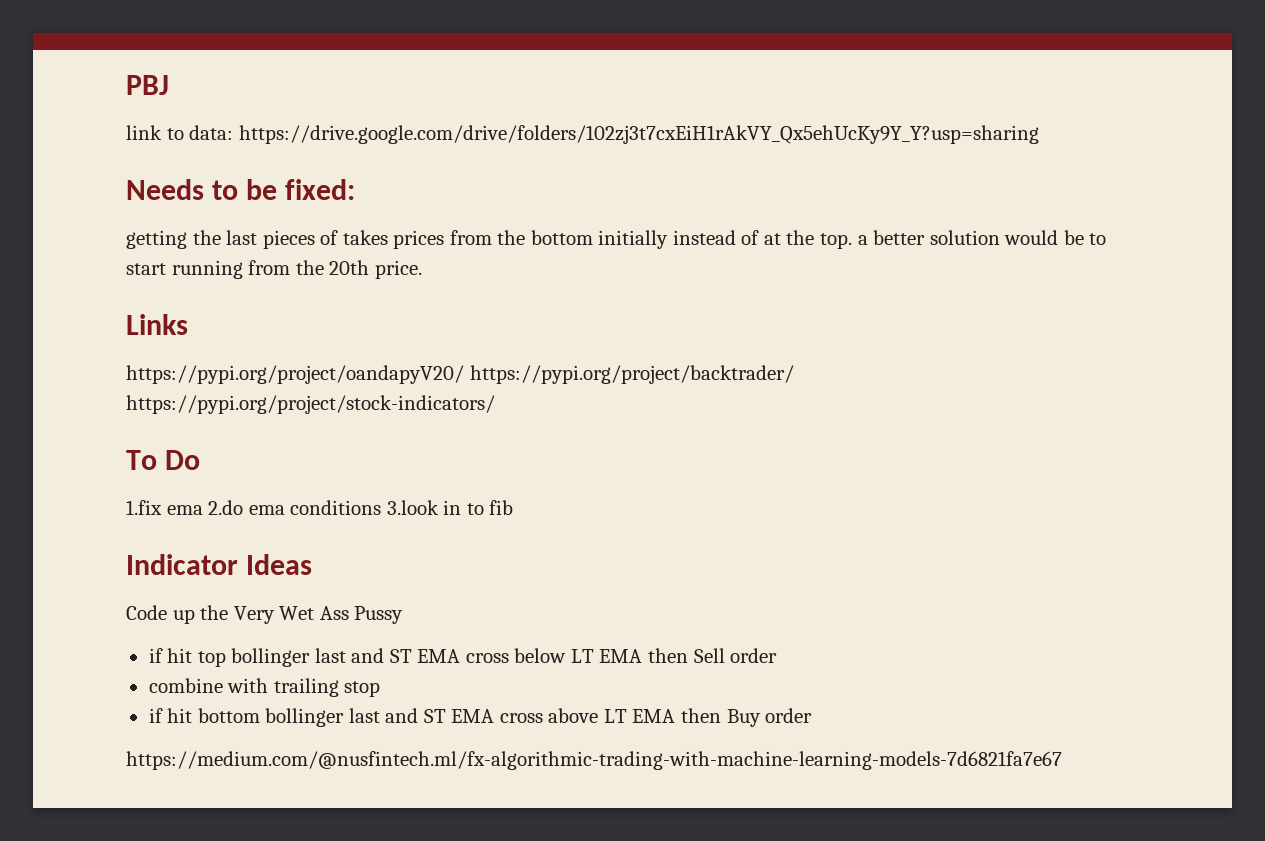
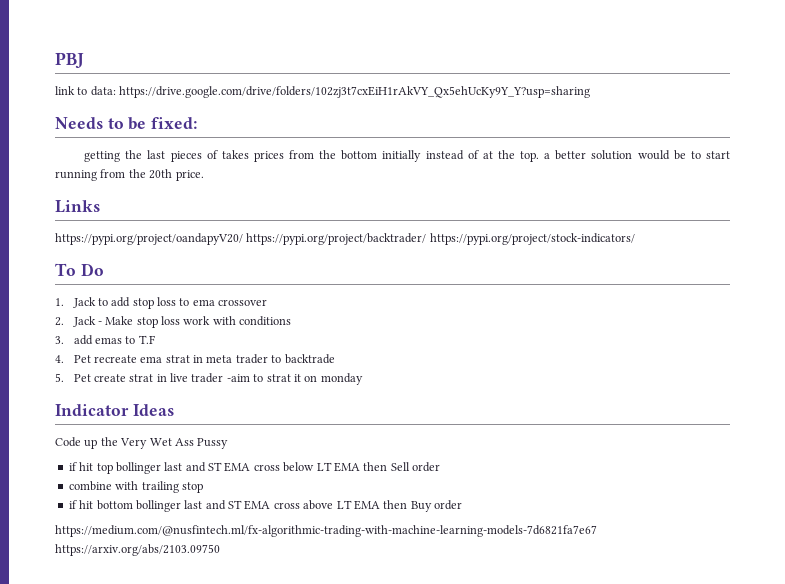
- 1.fix ema 2.do ema conditions 3.look in to fib
+ 1. Jack to add stop loss to ema crossover
+ 2. Jack - Make stop loss work with conditions
+ 3. add emas to T.F
+ 4. Pet recreate ema strat in meta trader to backtrade
+ 5. Pet create strat in live trader -aim to strat it on monday
- https://medium.com/@nusfintech.ml/fx-algorithmic-trading-with-machine-learning-models-7d6821fa7e67
+ https://medium.com/@nusfintech.ml/fx-algorithmic-trading-with-machine-learning-models-7d6821fa7e67 https://arxiv.org/abs/2103.09750

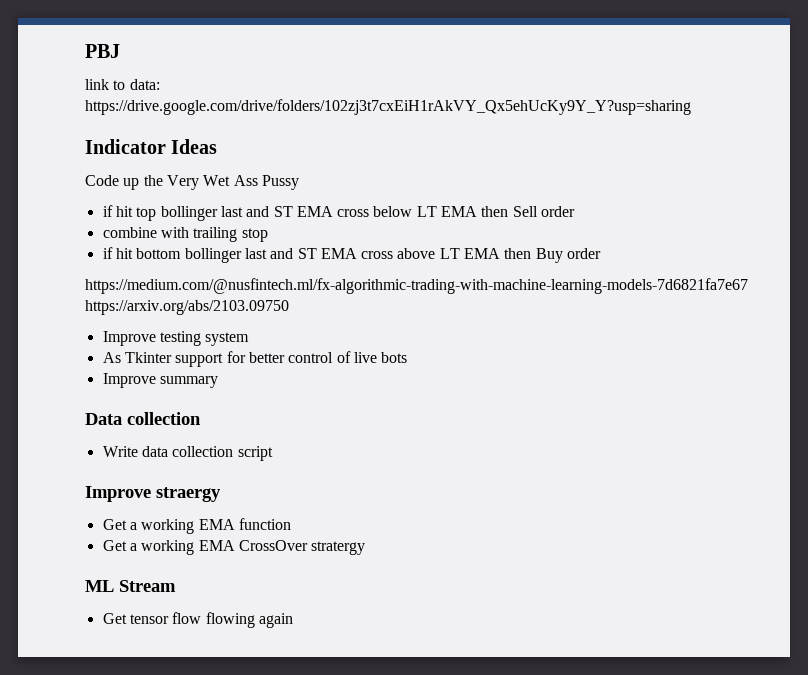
- Needs to be fixed:
- getting the last pieces of takes prices from the bottom initially instead of at the top. a better solution would be to start running from the 20th price.
- Links
- https://pypi.org/project/oandapyV20/ https://pypi.org/project/backtrader/ https://pypi.org/project/stock-indicators/
- To Do
- 1. Jack to add stop loss to ema crossover
- 2. Jack - Make stop loss work with conditions
- 3. add emas to T.F
- 4. Pet recreate ema strat in meta trader to backtrade
- 5. Pet create strat in live trader -aim to strat it on monday
+ Improve testing system
+ As Tkinter support for better control of live bots
+ Improve summary
+ Data collection
+ Write data collection script
+ Improve straergy
+ Get a working EMA function
+ Get a working EMA CrossOver stratergy
+ ML Stream
+ Get tensor flow flowing again

